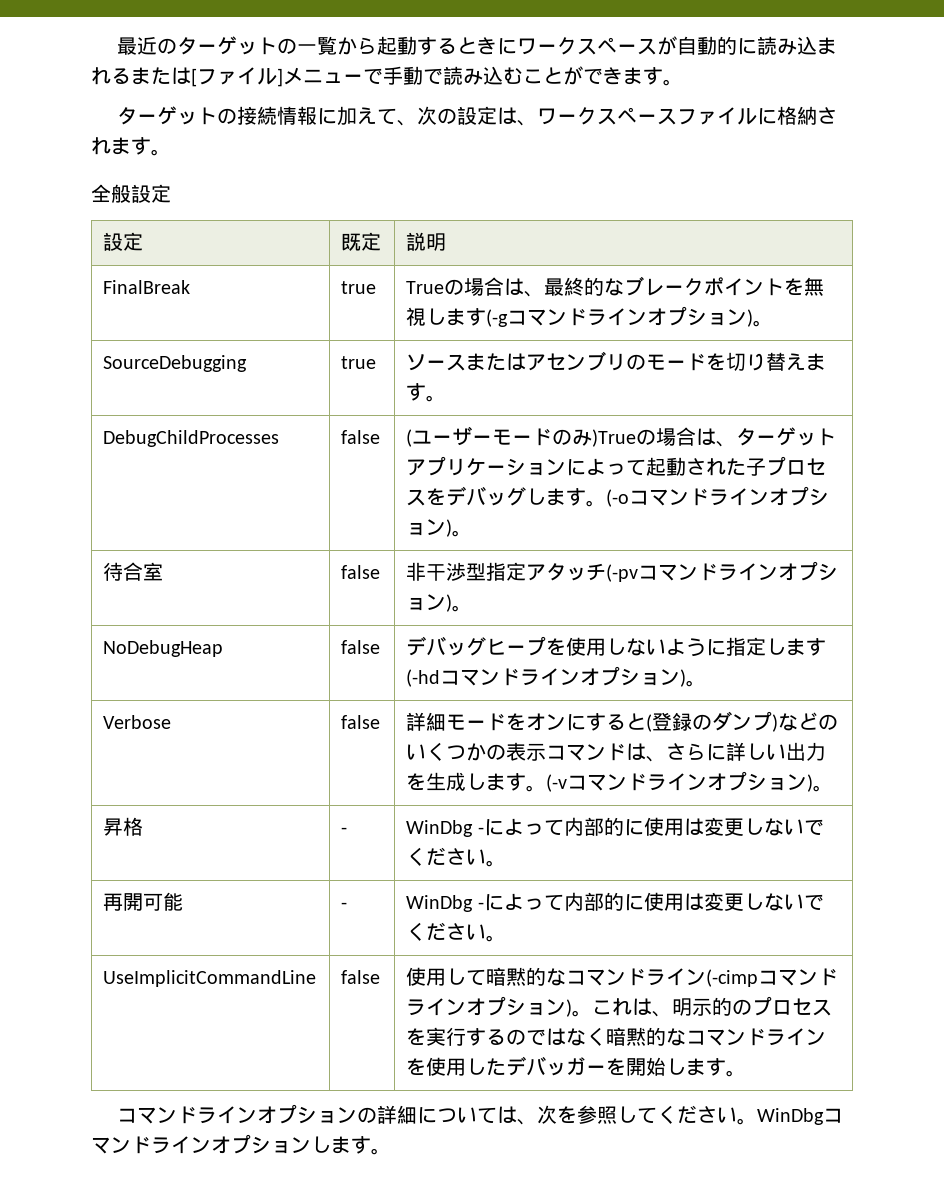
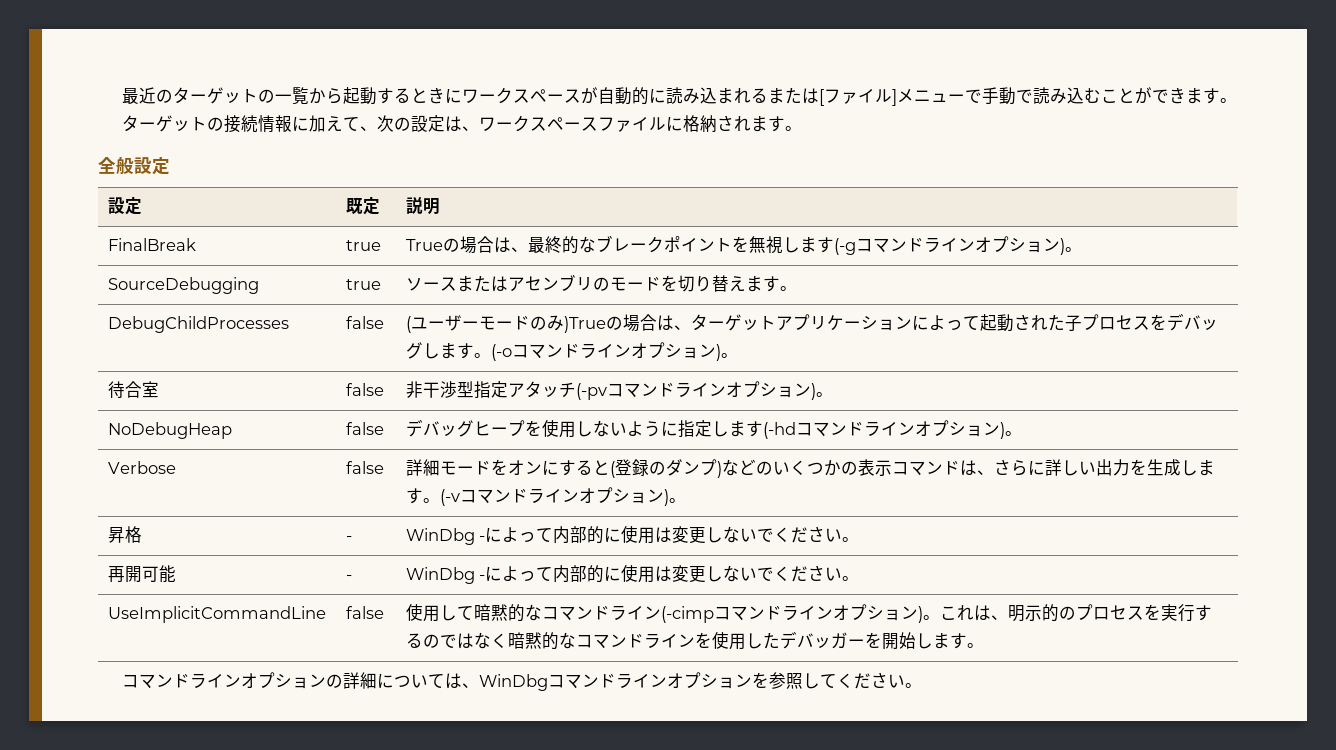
- コマンドラインオプションの詳細については、次を参照してください。WinDbgコマンドラインオプションします。
+ コマンドラインオプションの詳細については、WinDbgコマンドラインオプションを参照してください。

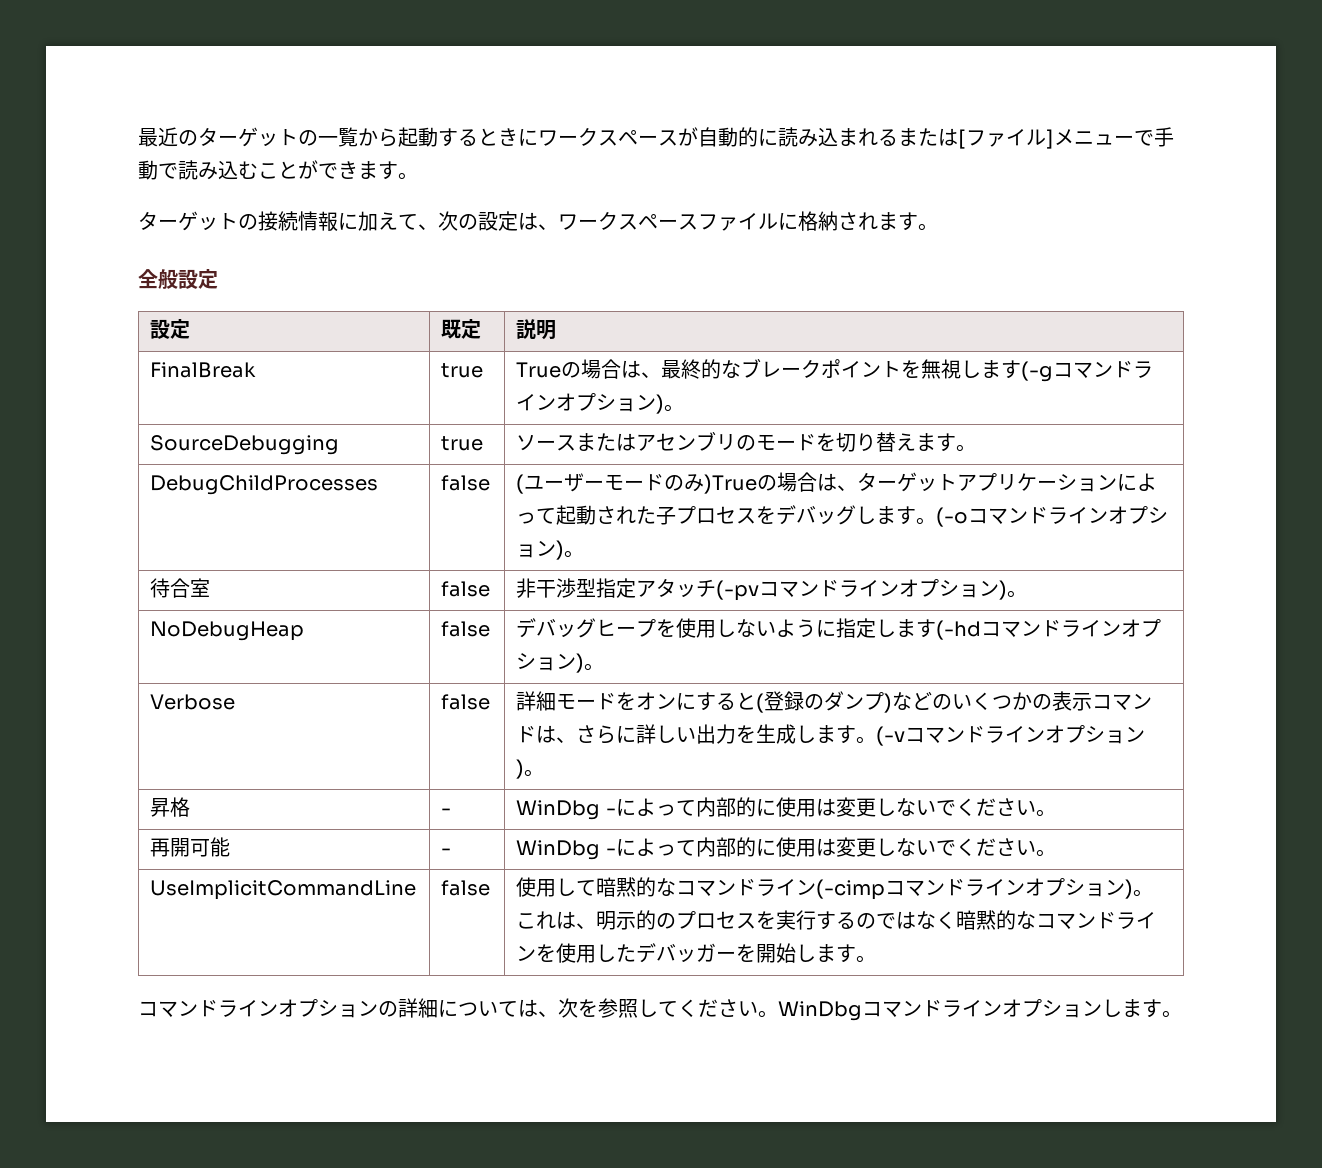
- コマンドラインオプションの詳細については、WinDbgコマンドラインオプションを参照してください。
+ コマンドラインオプションの詳細については、次を参照してください。WinDbgコマンドラインオプションします。

